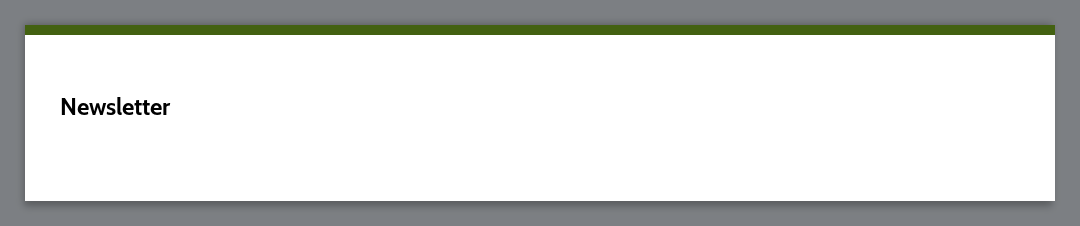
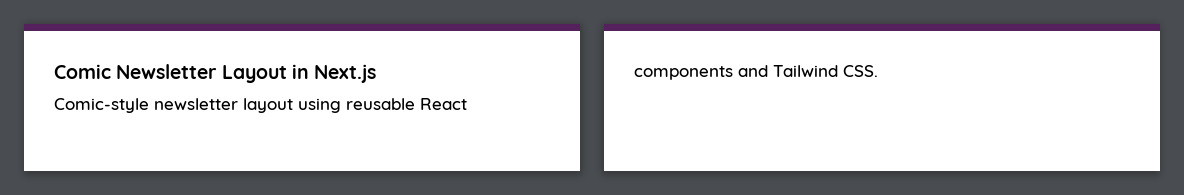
- Newsletter
+ Comic Newsletter Layout in Next.js
+ Comic-style newsletter layout using reusable React components and Tailwind CSS.

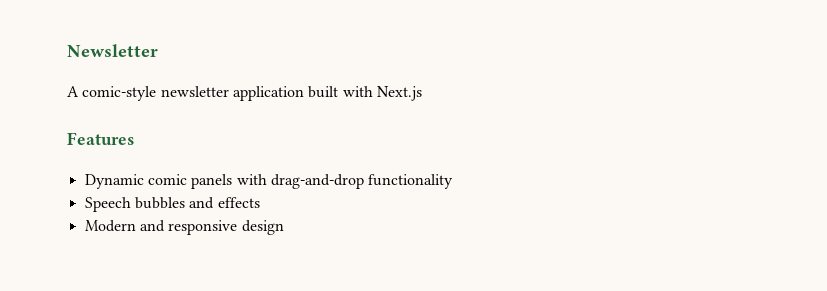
- Comic Newsletter Layout in Next.js
- Comic-style newsletter layout using reusable React components and Tailwind CSS.
+ Newsletter
+ A comic-style newsletter application built with Next.js
+ Features
+ Dynamic comic panels with drag-and-drop functionality
+ Speech bubbles and effects
+ Modern and responsive design

